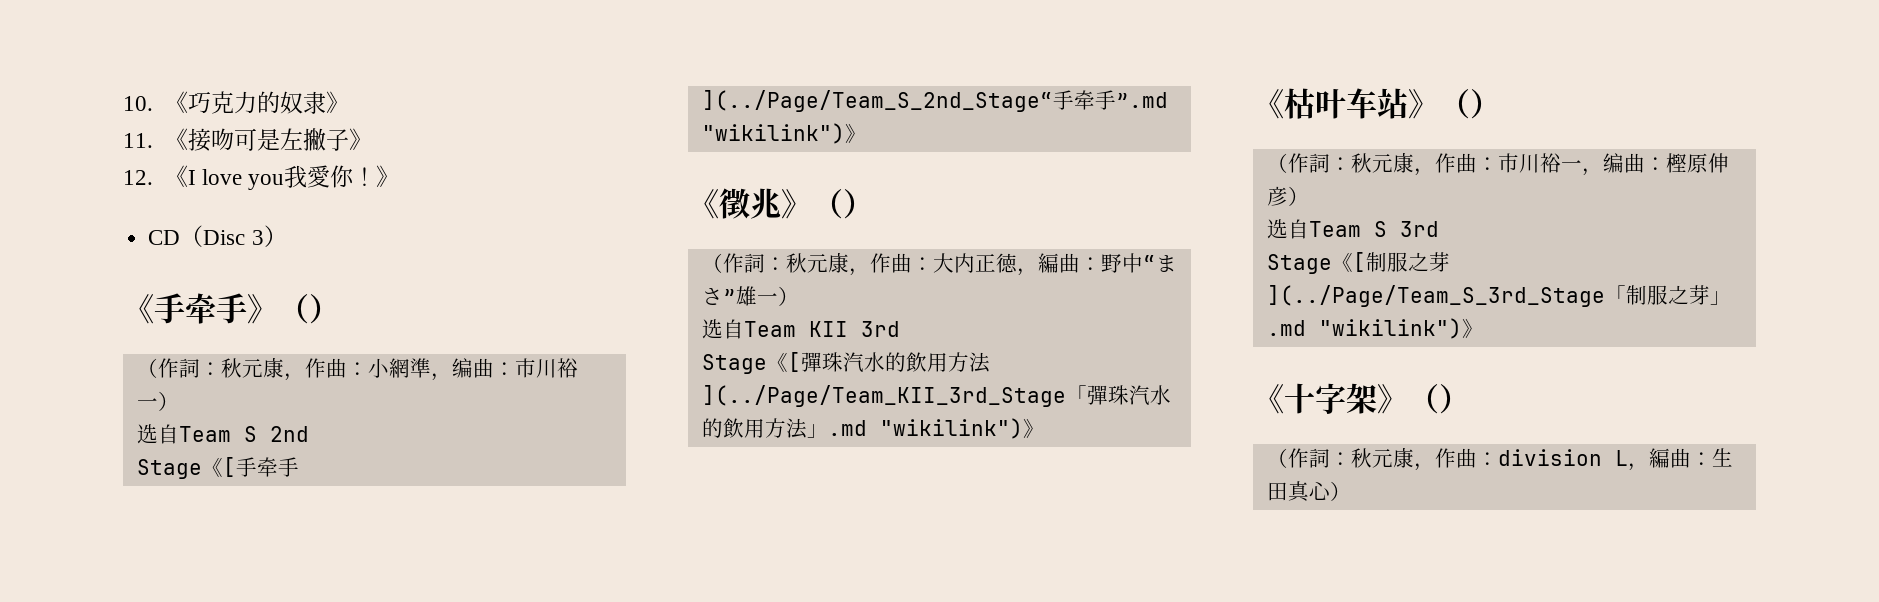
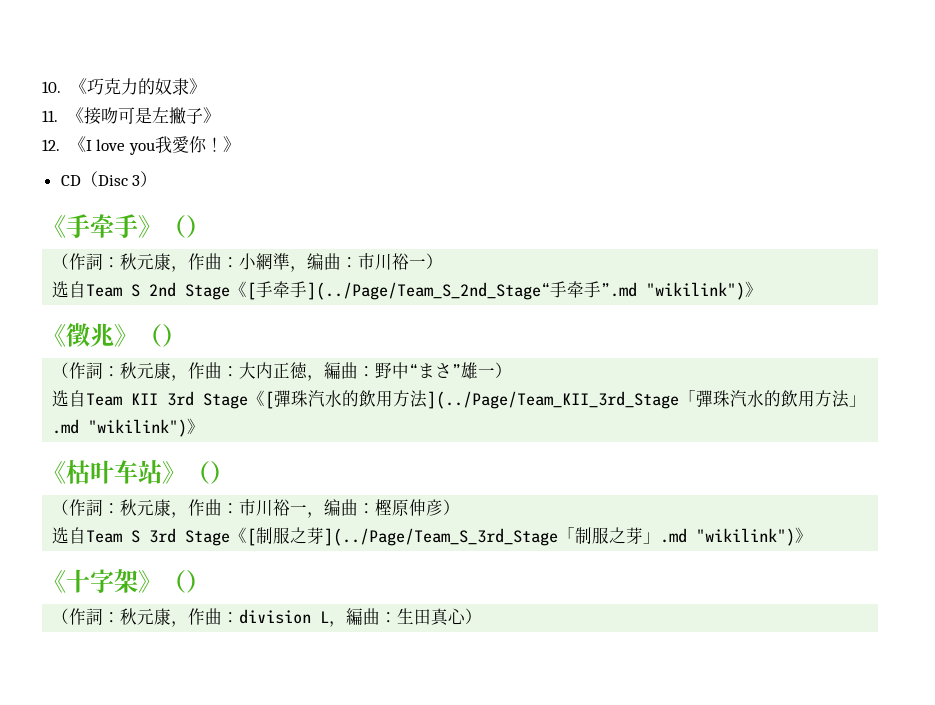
- 选自Team S 2nd
- Stage《[手牵手](../Page/Team_S_2nd_Stage“手牵手”.md "wikilink")》
+ 选自Team S 2nd Stage《[手牵手](../Page/Team_S_2nd_Stage“手牵手”.md "wikilink")》
- 选自Team KII 3rd
- Stage《[彈珠汽水的飲用方法](../Page/Team_KII_3rd_Stage「彈珠汽水的飲用方法」.md "wikilink")》
+ 选自Team KII 3rd Stage《[彈珠汽水的飲用方法](../Page/Team_KII_3rd_Stage「彈珠汽水的飲用方法」.md "wikilink")》
- 选自Team S 3rd
- Stage《[制服之芽](../Page/Team_S_3rd_Stage「制服之芽」.md "wikilink")》
+ 选自Team S 3rd Stage《[制服之芽](../Page/Team_S_3rd_Stage「制服之芽」.md "wikilink")》

